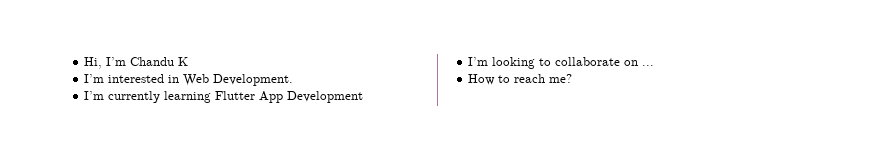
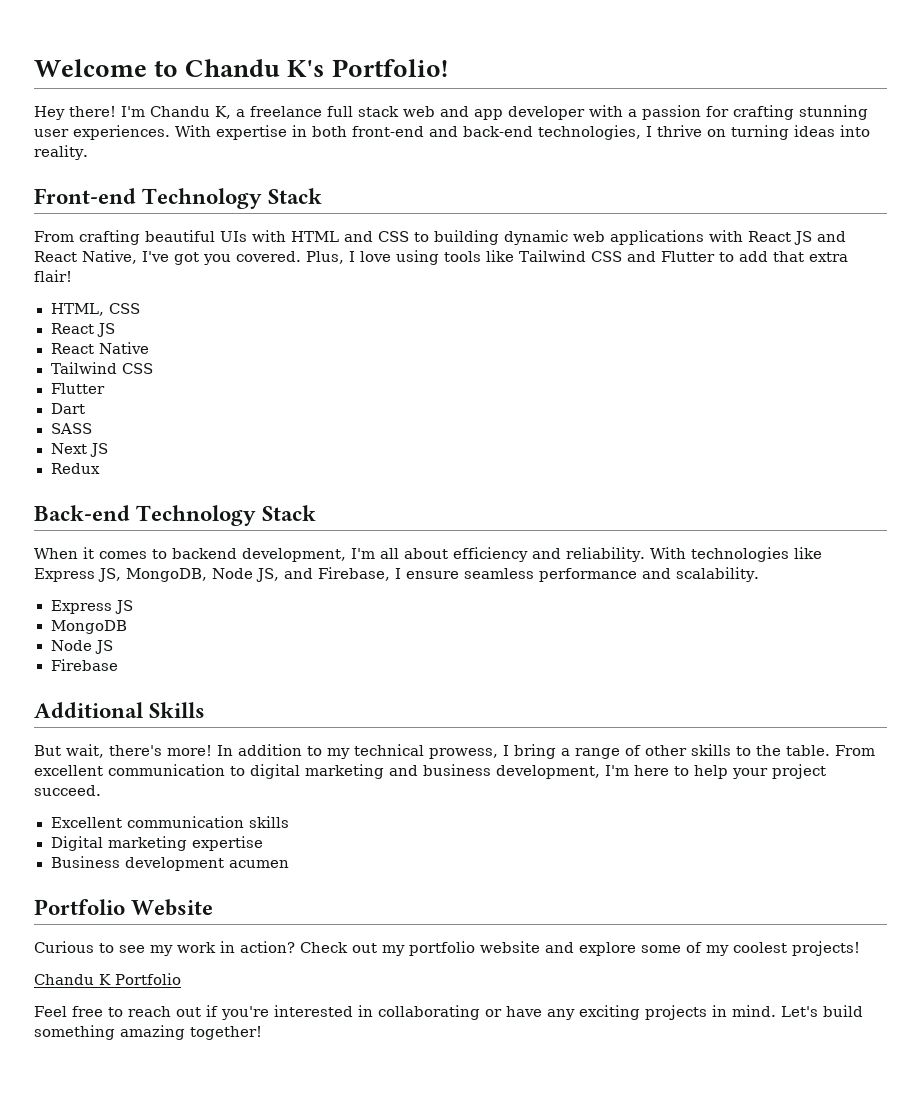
- Hi, I’m Chandu K
- I’m interested in Web Development.
- I’m currently learning Flutter App Development
- I’m looking to collaborate on ...
- How to reach me?
+ Welcome to Chandu K's Portfolio!
+ Hey there! I'm Chandu K, a freelance full stack web and app developer with a passion for crafting stunning user experiences. With expertise in both front-end and back-end technologies, I thrive on turning ideas into reality.
+ Front-end Technology Stack
+ From crafting beautiful UIs with HTML and CSS to building dynamic web applications with React JS and React Native, I've got you covered. Plus, I love using tools like Tailwind CSS and Flutter to add that extra flair!
+ HTML, CSS
+ React JS
+ React Native
+ Tailwind CSS
+ Flutter
+ Dart
+ SASS
+ Next JS
+ Redux
+ Back-end Technology Stack
+ When it comes to backend development, I'm all about efficiency and reliability. With technologies like Express JS, MongoDB, Node JS, and Firebase, I ensure seamless performance and scalability.
+ Express JS
+ MongoDB
+ Node JS
+ Firebase
+ Additional Skills
+ But wait, there's more! In addition to my technical prowess, I bring a range of other skills to the table. From excellent communication to digital marketing and business development, I'm here to help your project succeed.
+ Excellent communication skills
+ Digital marketing expertise
+ Business development acumen
+ Portfolio Website
+ Curious to see my work in action? Check out my portfolio website and explore some of my coolest projects!
+ Chandu K Portfolio
+ Feel free to reach out if you're interested in collaborating or have any exciting projects in mind. Let's build something amazing together!

